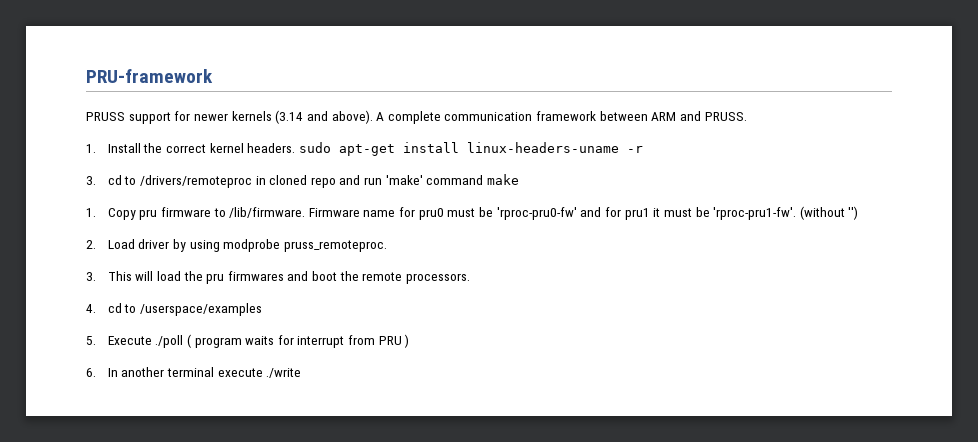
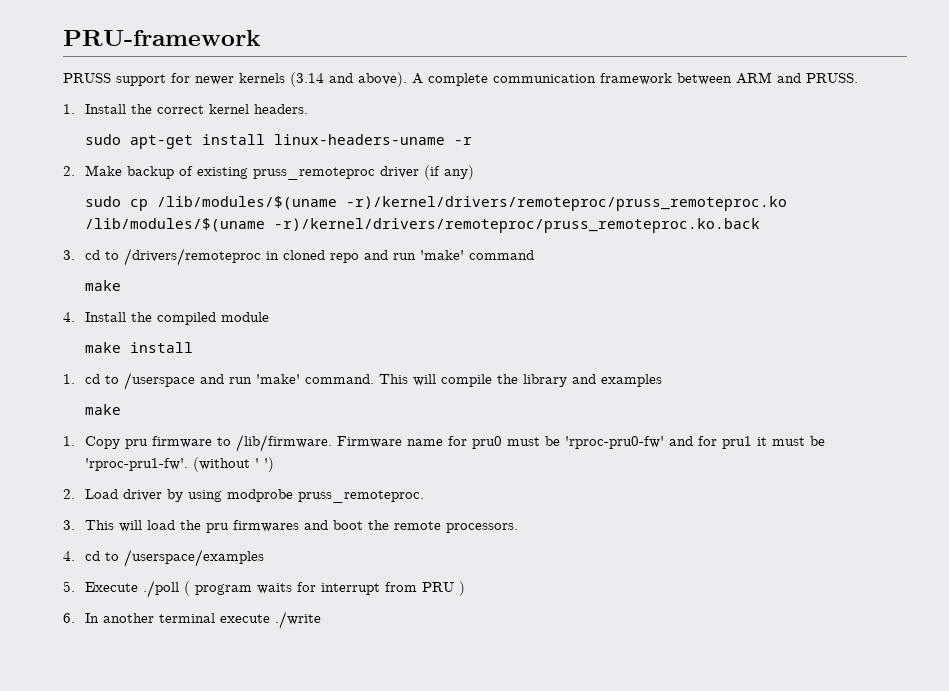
- 1. Install the correct kernel headers. sudo apt-get install linux-headers-uname -r
+ 1. Install the correct kernel headers.
+ sudo apt-get install linux-headers-uname -r
+ 2. Make backup of existing pruss_remoteproc driver (if any)
+ sudo cp /lib/modules/$(uname -r)/kernel/drivers/remoteproc/pruss_remoteproc.ko /lib/modules/$(uname -r)/kernel/drivers/remoteproc/pruss_remoteproc.ko.back
- 3. cd to /drivers/remoteproc in cloned repo and run 'make' command make
+ 3. cd to /drivers/remoteproc in cloned repo and run 'make' command
+ make
+ 4. Install the compiled module
+ make install
+ 1. cd to /userspace and run 'make' command. This will compile the library and examples
+ make
- (without '')
+ (without ' ')

